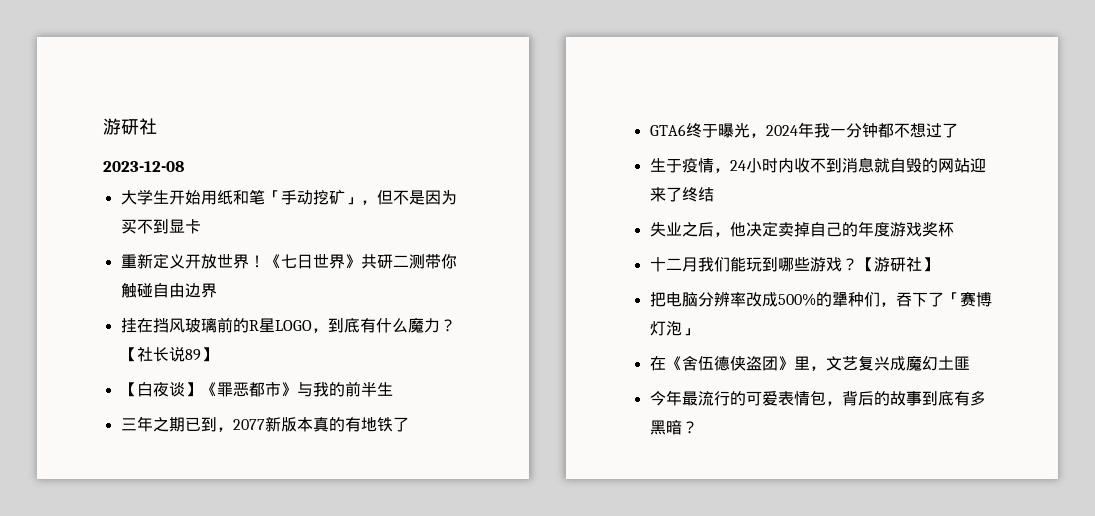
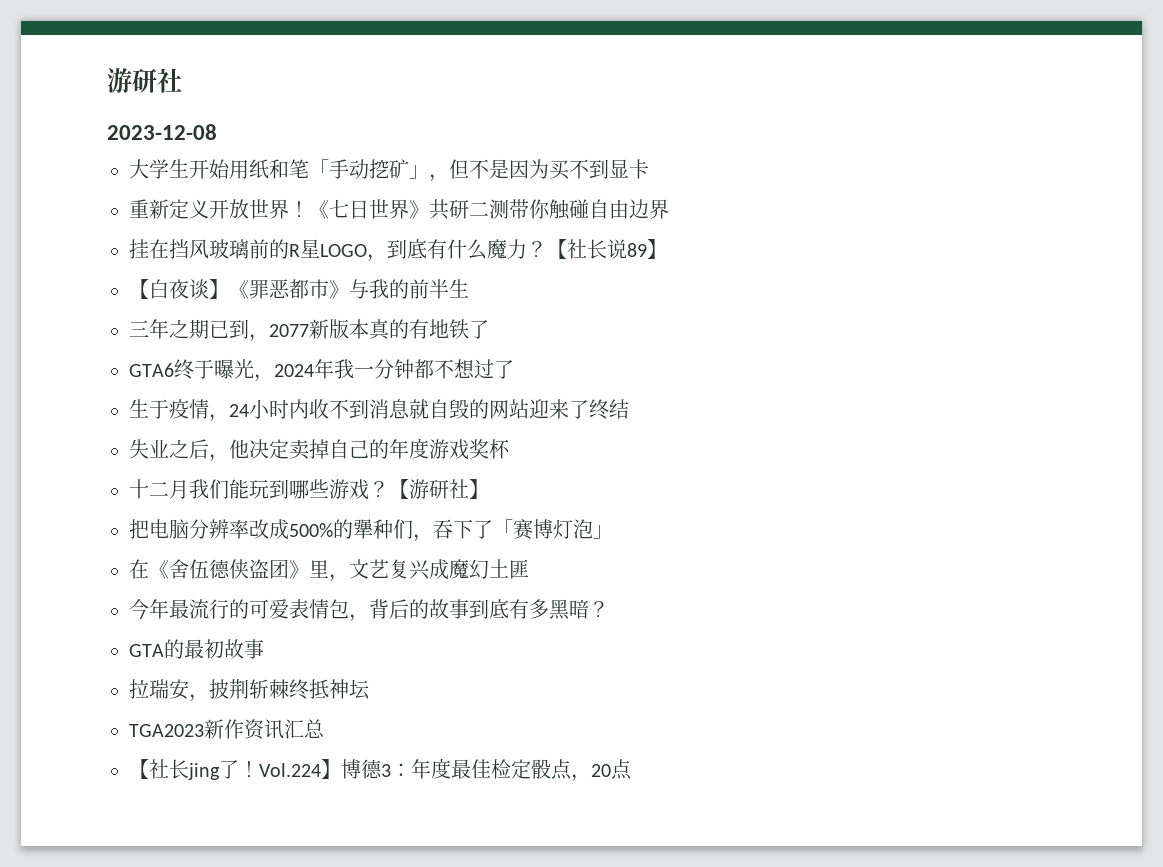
+ GTA的最初故事
+ 拉瑞安，披荆斩棘终抵神坛
+ TGA2023新作资讯汇总
+ 【社长jing了！Vol.224】博德3：年度最佳检定骰点，20点

